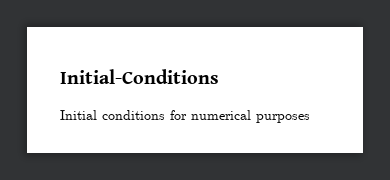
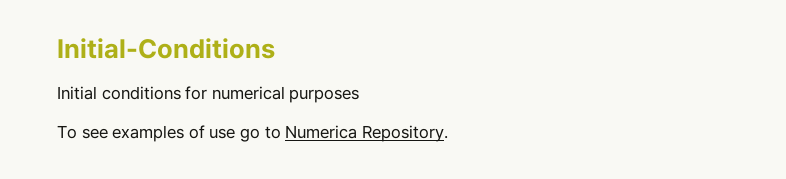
+ To see examples of use go to Numerica Repository.

